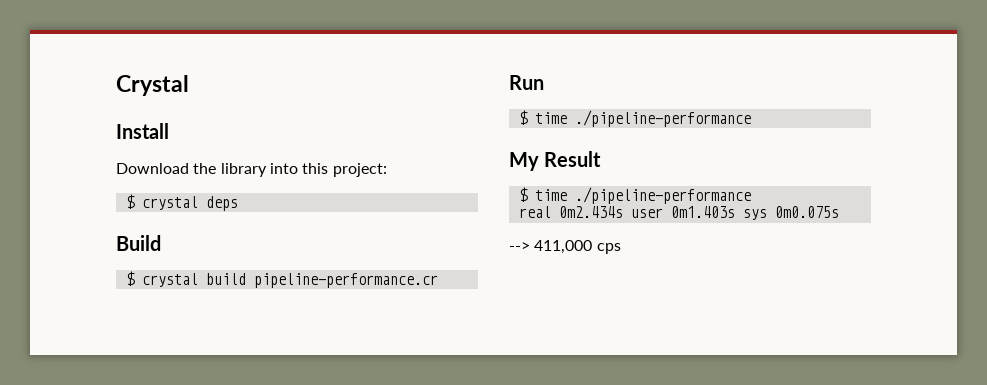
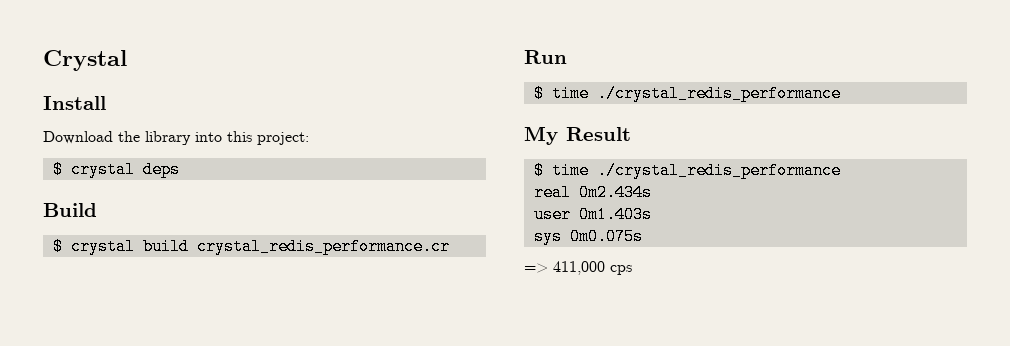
- $ crystal build pipeline-performance.cr
+ $ crystal build crystal_redis_performance.cr
  Run
- $ time ./pipeline-performance
+ $ time ./crystal_redis_performance
  My Result
- $ time ./pipeline-performance
+ $ time ./crystal_redis_performance
- real 0m2.434s user 0m1.403s sys 0m0.075s
+ real 0m2.434s
+ user 0m1.403s
+ sys 0m0.075s
- --> 411,000 cps
+ => 411,000 cps

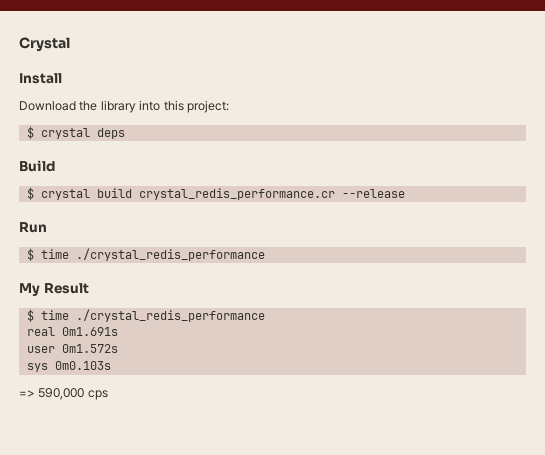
- $ crystal build crystal_redis_performance.cr
+ $ crystal build crystal_redis_performance.cr --release
- real 0m2.434s
+ real 0m1.691s
- user 0m1.403s
+ user 0m1.572s
- sys 0m0.075s
+ sys 0m0.103s
- => 411,000 cps
+ => 590,000 cps

